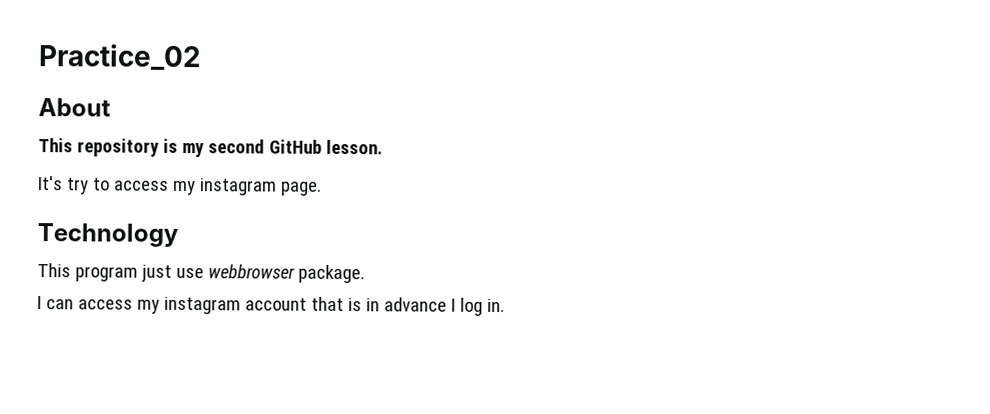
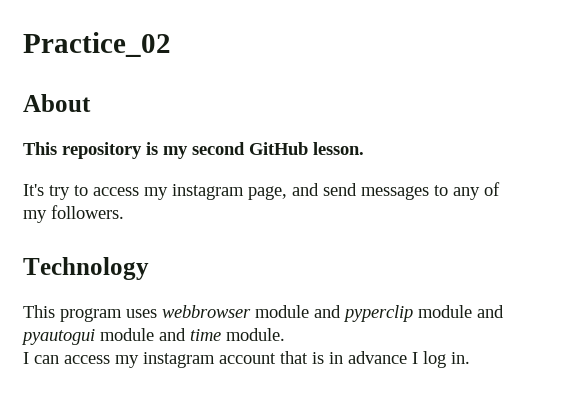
- It's try to access my instagram page.
+ It's try to access my instagram page, and send messages to any of my followers.
  Technology
- This program just use webbrowser package.
+ This program uses webbrowser module and pyperclip module and pyautogui module and time module.

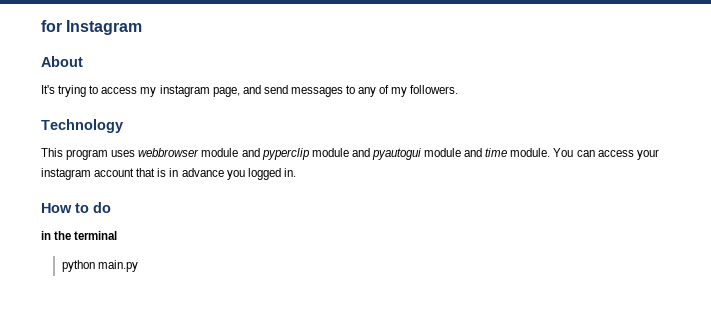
- Practice_02
+ for Instagram
- This repository is my second GitHub lesson.
- It's try to access my instagram page, and send messages to any of my followers.
+ It's trying to access my instagram page, and send messages to any of my followers.
- This program uses webbrowser module and pyperclip module and pyautogui module and time module.
- I can access my instagram account that is in advance I log in.
+ This program uses webbrowser module and pyperclip module and pyautogui module and time module. You can access your instagram account that is in advance you logged in.
+ How to do
+ in the terminal
+ python main.py

